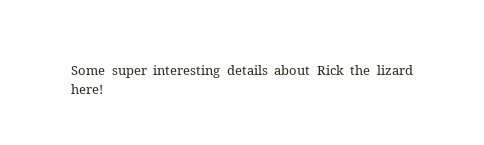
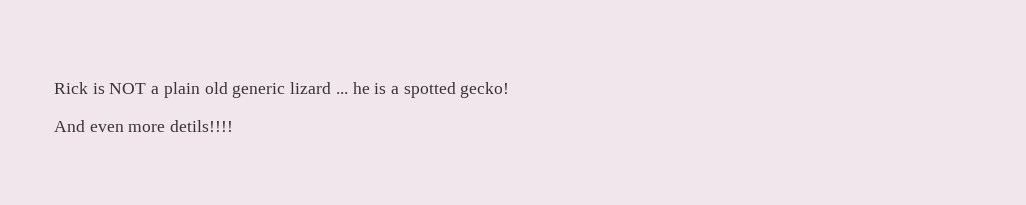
- Some super interesting details about Rick the lizard here!
+ Rick is NOT a plain old generic lizard ... he is a spotted gecko!
+ And even more detils!!!!

